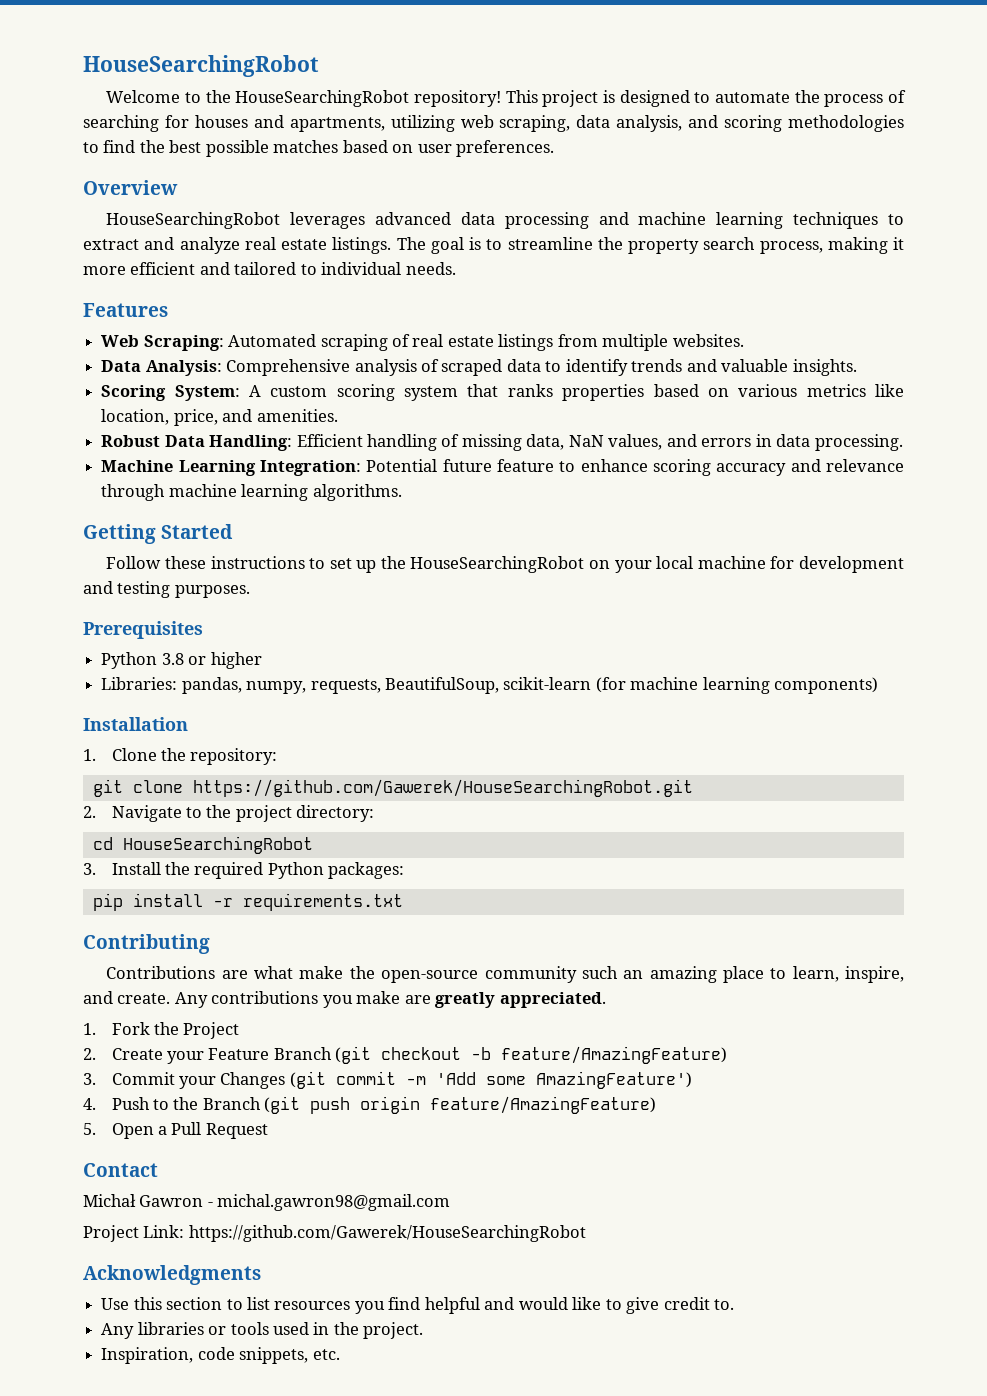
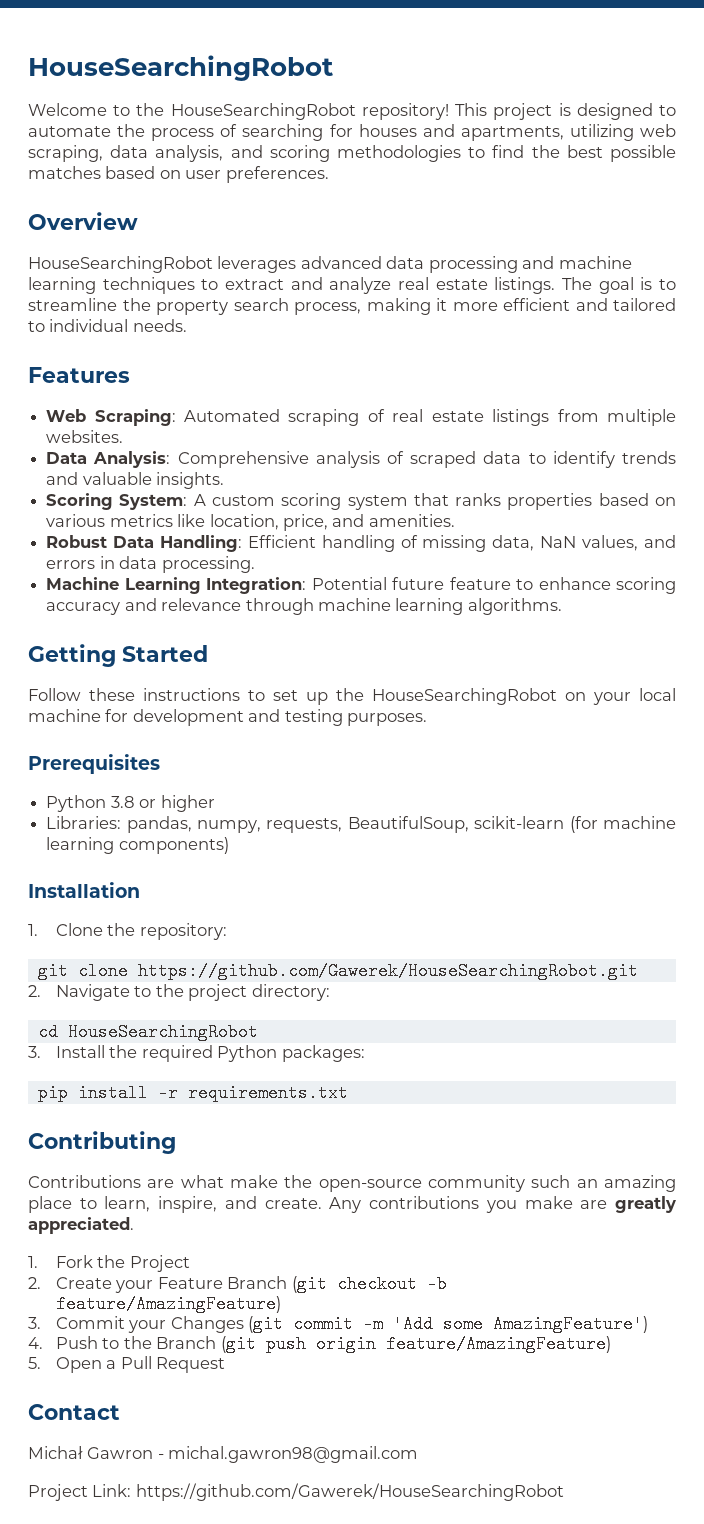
- Acknowledgments
- Use this section to list resources you find helpful and would like to give credit to.
- Any libraries or tools used in the project.
- Inspiration, code snippets, etc.

